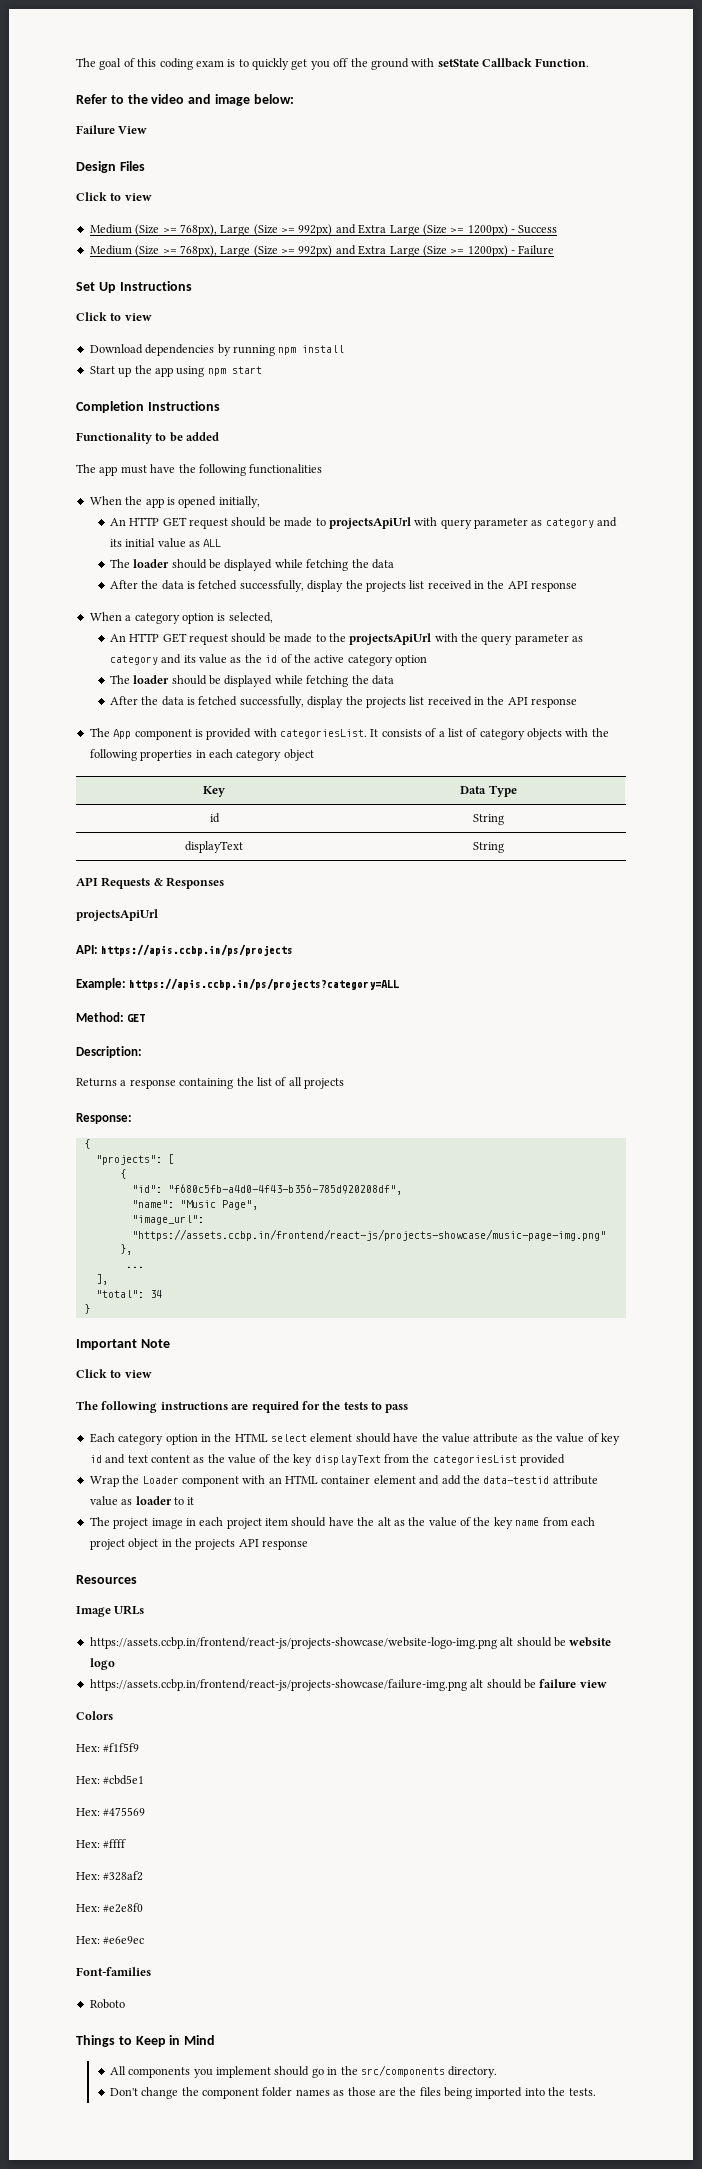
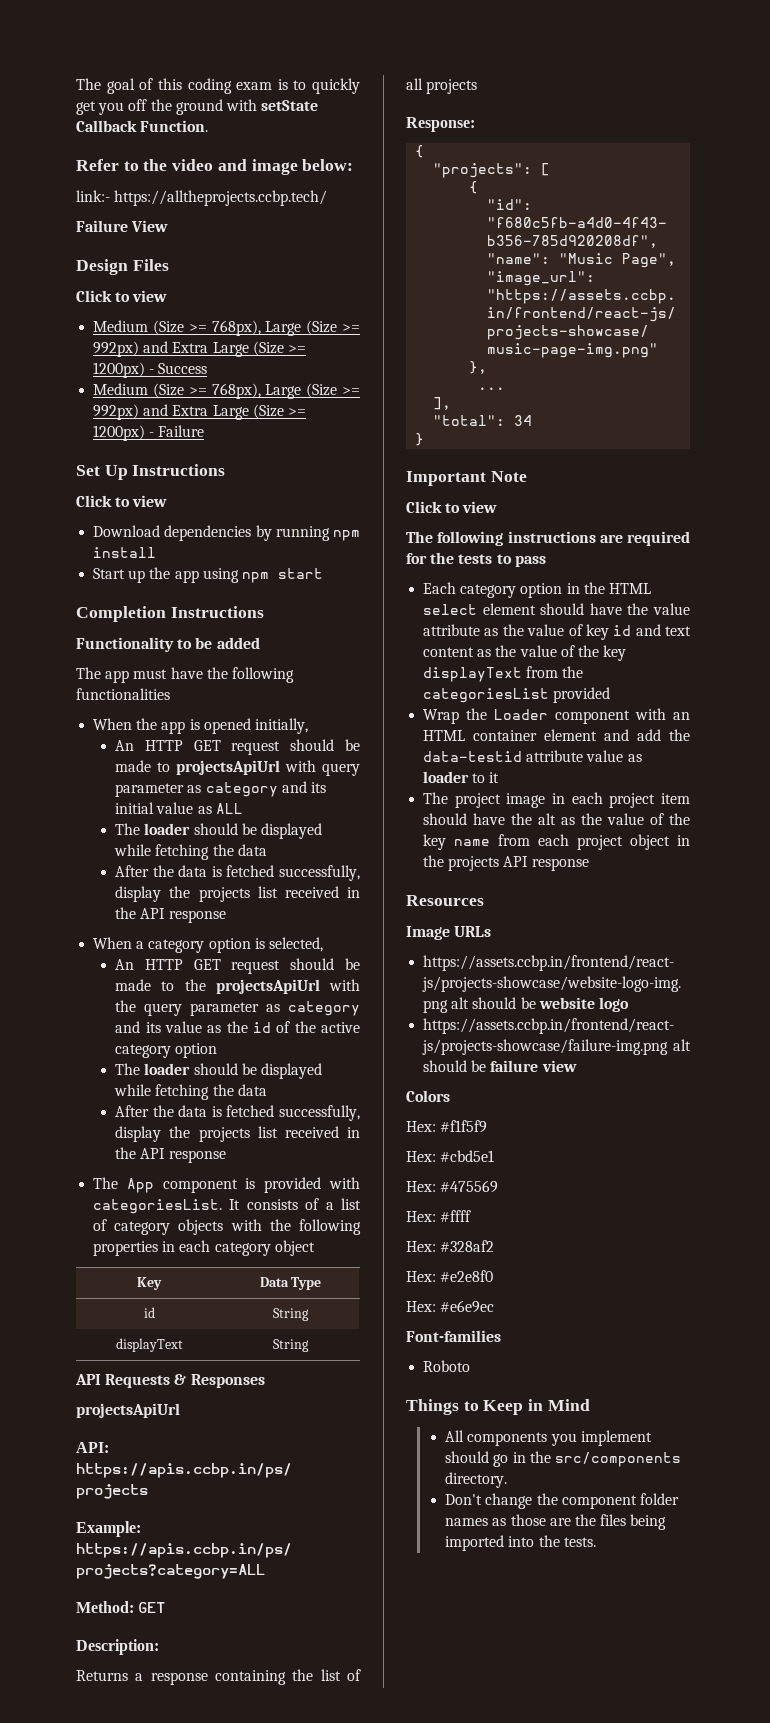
+ link:- https://alltheprojects.ccbp.tech/

